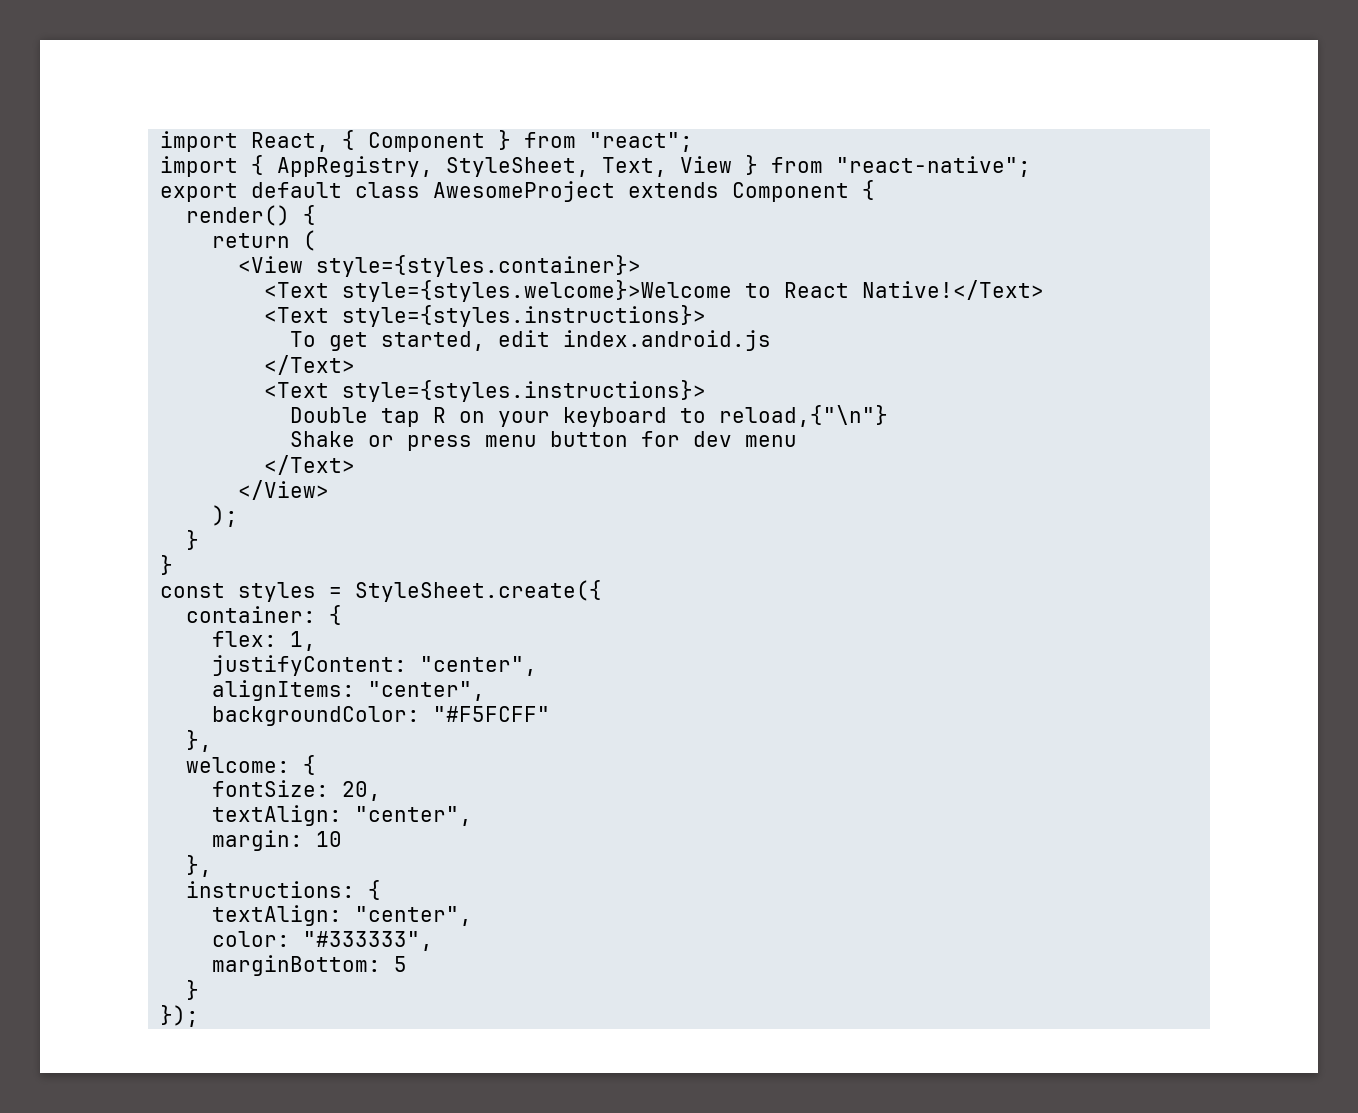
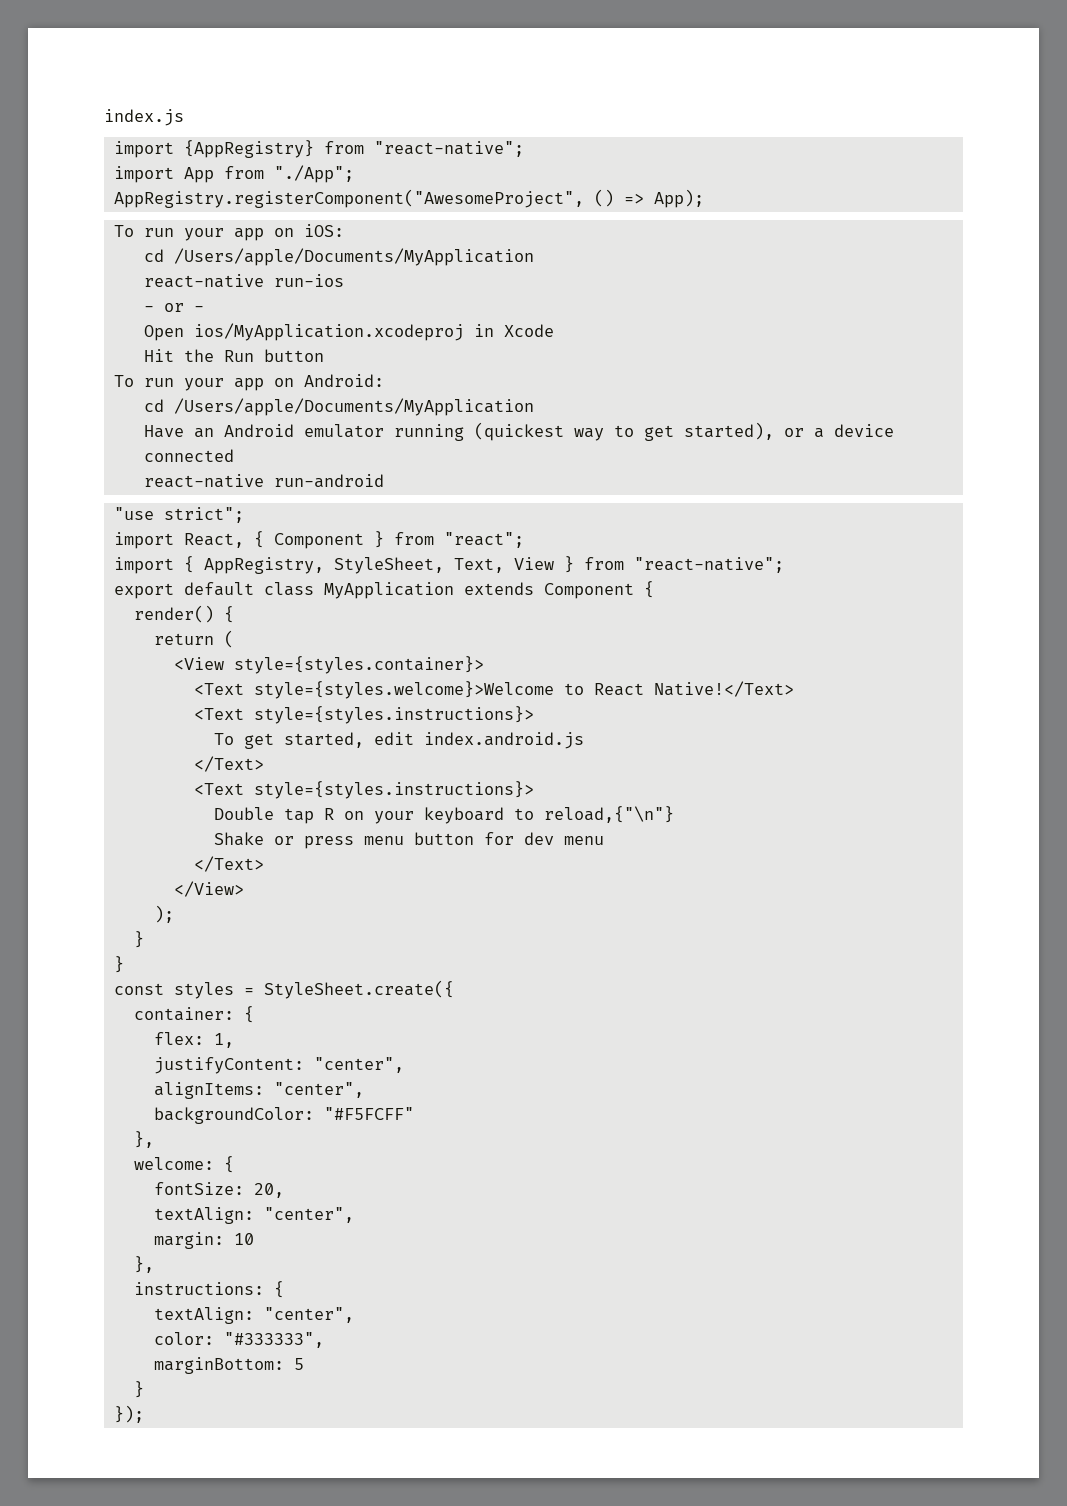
+ index.js
+ import {AppRegistry} from "react-native";
+ import App from "./App";
+ AppRegistry.registerComponent("AwesomeProject", () => App);
+ To run your app on iOS:
+ cd /Users/apple/Documents/MyApplication
+ react-native run-ios
+ - or -
+ Open ios/MyApplication.xcodeproj in Xcode
+ Hit the Run button
+ To run your app on Android:
+ cd /Users/apple/Documents/MyApplication
+ Have an Android emulator running (quickest way to get started), or a device connected
+ react-native run-android
+ "use strict";
- export default class AwesomeProject extends Component {
+ export default class MyApplication extends Component {

